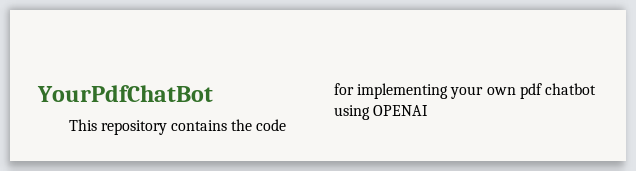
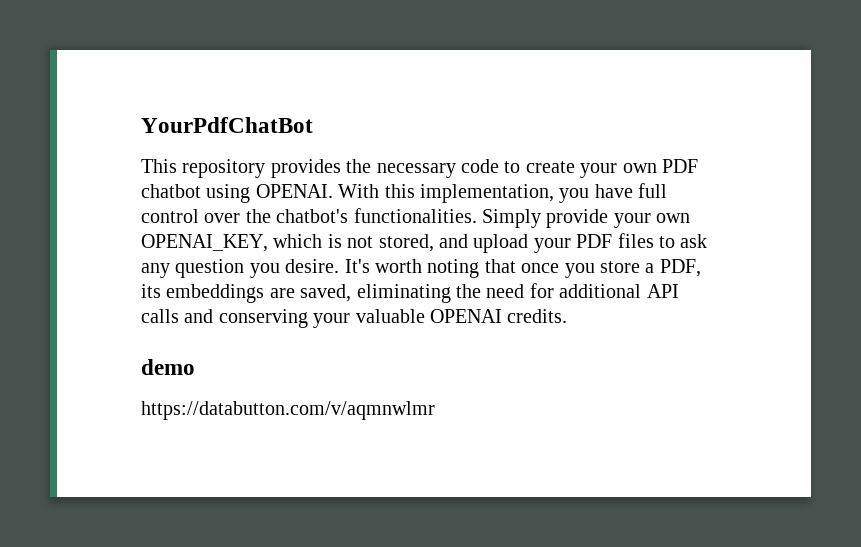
- This repository contains the code for implementing your own pdf chatbot using OPENAI
+ This repository provides the necessary code to create your own PDF chatbot using OPENAI. With this implementation, you have full control over the chatbot's functionalities. Simply provide your own OPENAI_KEY, which is not stored, and upload your PDF files to ask any question you desire. It's worth noting that once you store a PDF, its embeddings are saved, eliminating the need for additional API calls and conserving your valuable OPENAI credits.
+ demo
+ https://databutton.com/v/aqmnwlmr

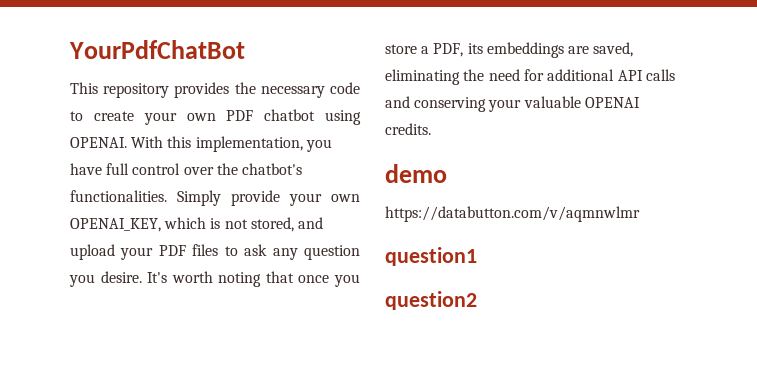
+ question1
+ question2

